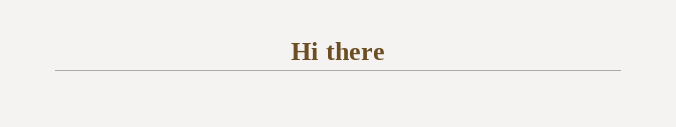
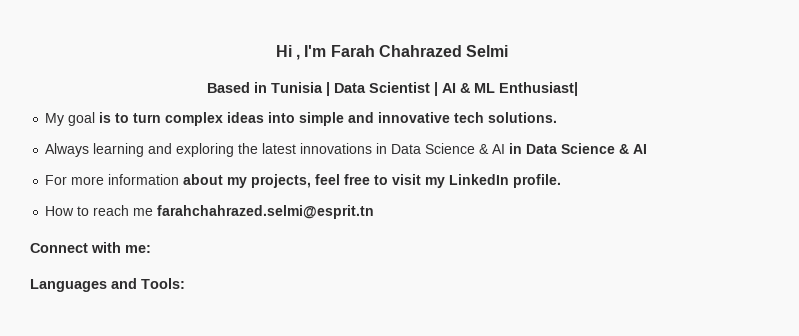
- Hi there
+ Hi , I'm Farah Chahrazed Selmi
+ Based in Tunisia | Data Scientist | AI & ML Enthusiast|
+ My goal is to turn complex ideas into simple and innovative tech solutions.
+ Always learning and exploring the latest innovations in Data Science & AI in Data Science & AI
+ For more information about my projects, feel free to visit my LinkedIn profile.
+ How to reach me farahchahrazed.selmi@esprit.tn
+ Connect with me:
+ Languages and Tools:

